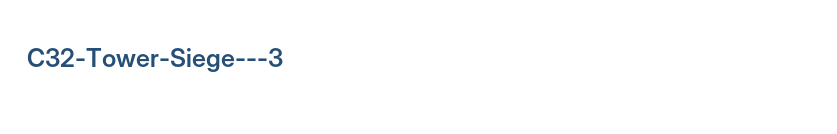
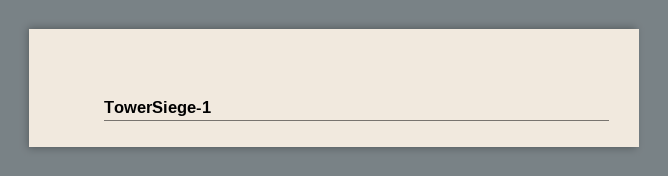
- C32-Tower-Siege---3
+ TowerSiege-1

